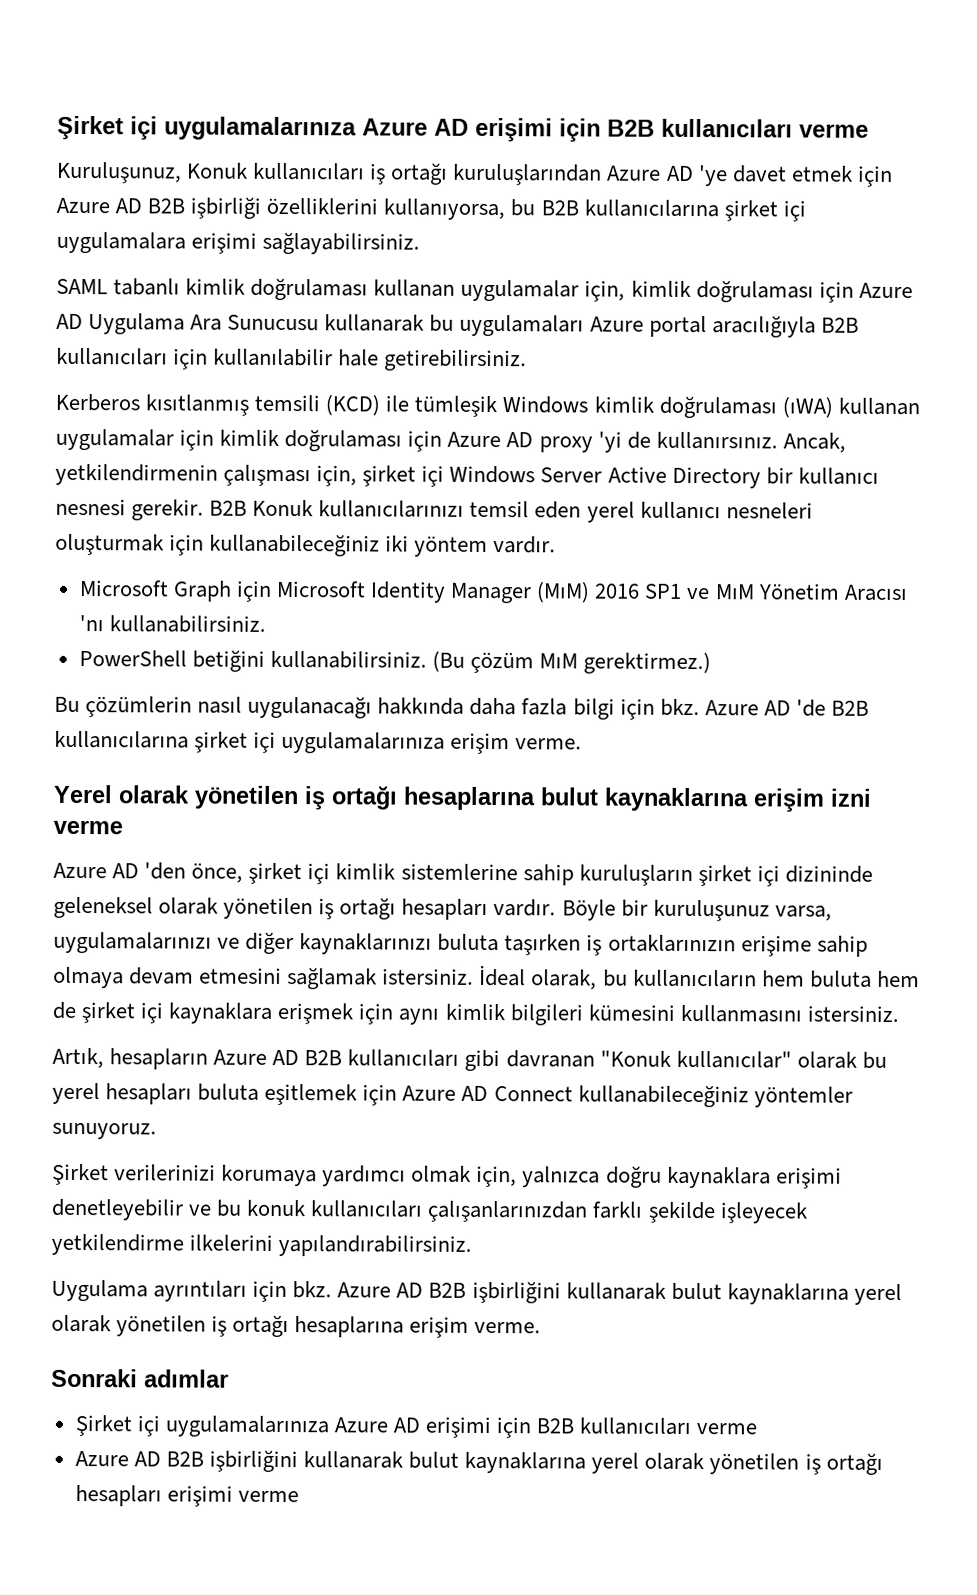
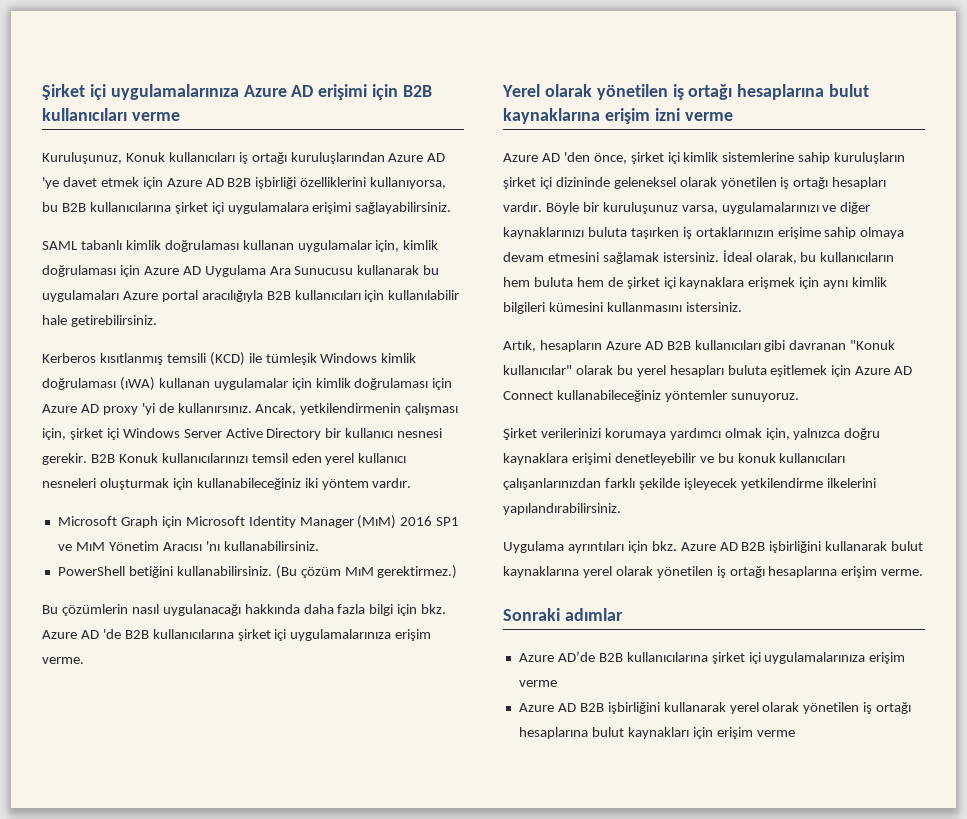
  Sonraki adımlar
- Şirket içi uygulamalarınıza Azure AD erişimi için B2B kullanıcıları verme
+ Azure AD’de B2B kullanıcılarına şirket içi uygulamalarınıza erişim verme
- Azure AD B2B işbirliğini kullanarak bulut kaynaklarına yerel olarak yönetilen iş ortağı hesapları erişimi verme
+ Azure AD B2B işbirliğini kullanarak yerel olarak yönetilen iş ortağı hesaplarına bulut kaynakları için erişim verme

